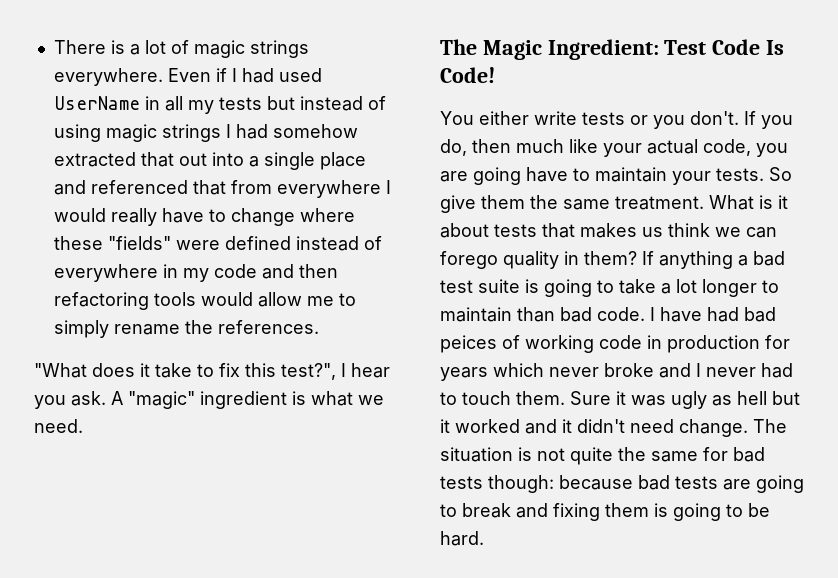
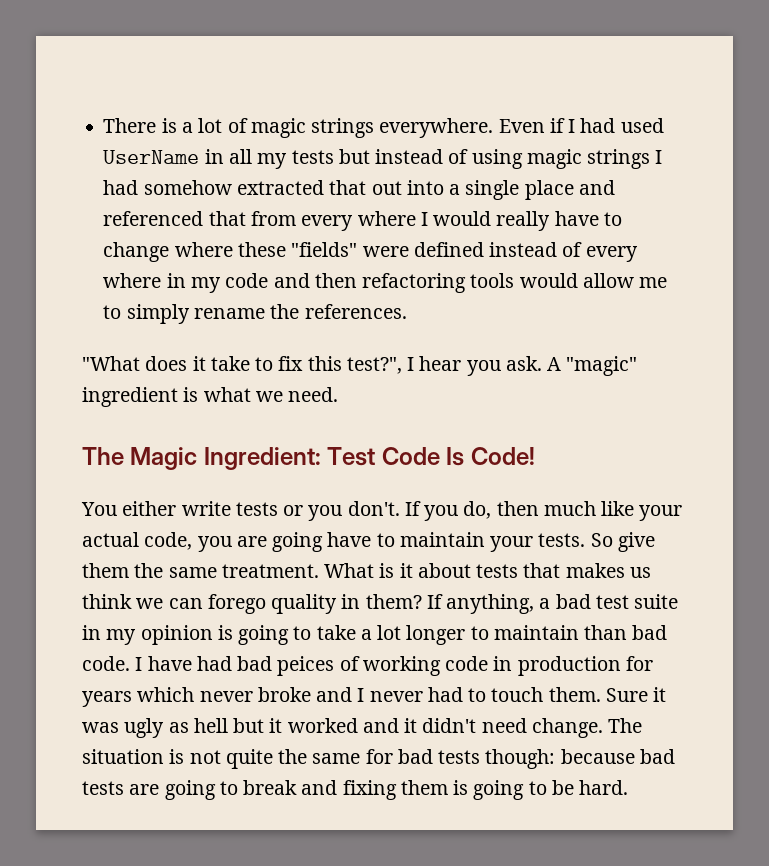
- Even if I had used UserName in all my tests but instead of using magic strings I had somehow extracted that out into a single place and referenced that from everywhere I would really have to change where these "fields" were defined instead of everywhere in my code and then refactoring tools would allow me to simply rename the references.
+ Even if I had used UserName in all my tests but instead of using magic strings I had somehow extracted that out into a single place and referenced that from every where I would really have to change where these "fields" were defined instead of every where in my code and then refactoring tools would allow me to simply rename the references.
- If anything a bad test suite is going to take a lot longer to maintain than bad code.
+ If anything, a bad test suite in my opinion is going to take a lot longer to maintain than bad code.

